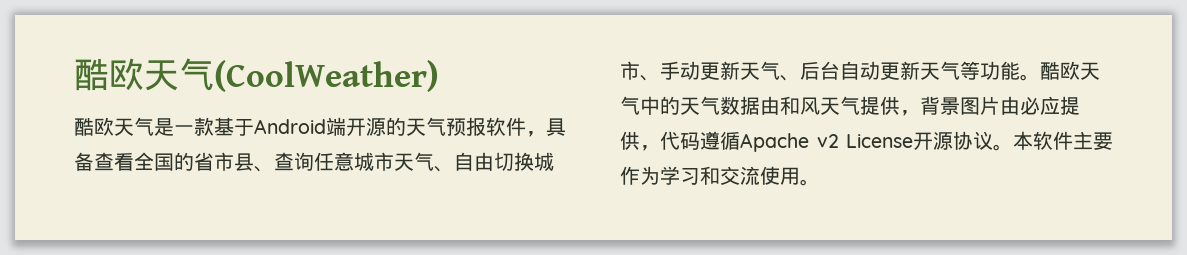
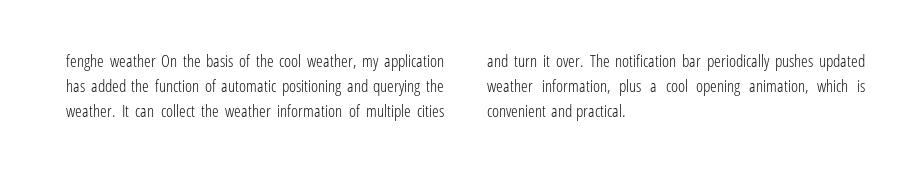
- 酷欧天气(CoolWeather)
- 酷欧天气是一款基于Android端开源的天气预报软件，具备查看全国的省市县、查询任意城市天气、自由切换城市、手动更新天气、后台自动更新天气等功能。酷欧天气中的天气数据由和风天气提供，背景图片由必应提供，代码遵循Apache v2 License开源协议。本软件主要作为学习和交流使用。
+ fenghe weather On the basis of the cool weather, my application has added the function of automatic positioning and querying the weather. It can collect the weather information of multiple cities and turn it over. The notification bar periodically pushes updated weather information, plus a cool opening animation, which is convenient and practical.

